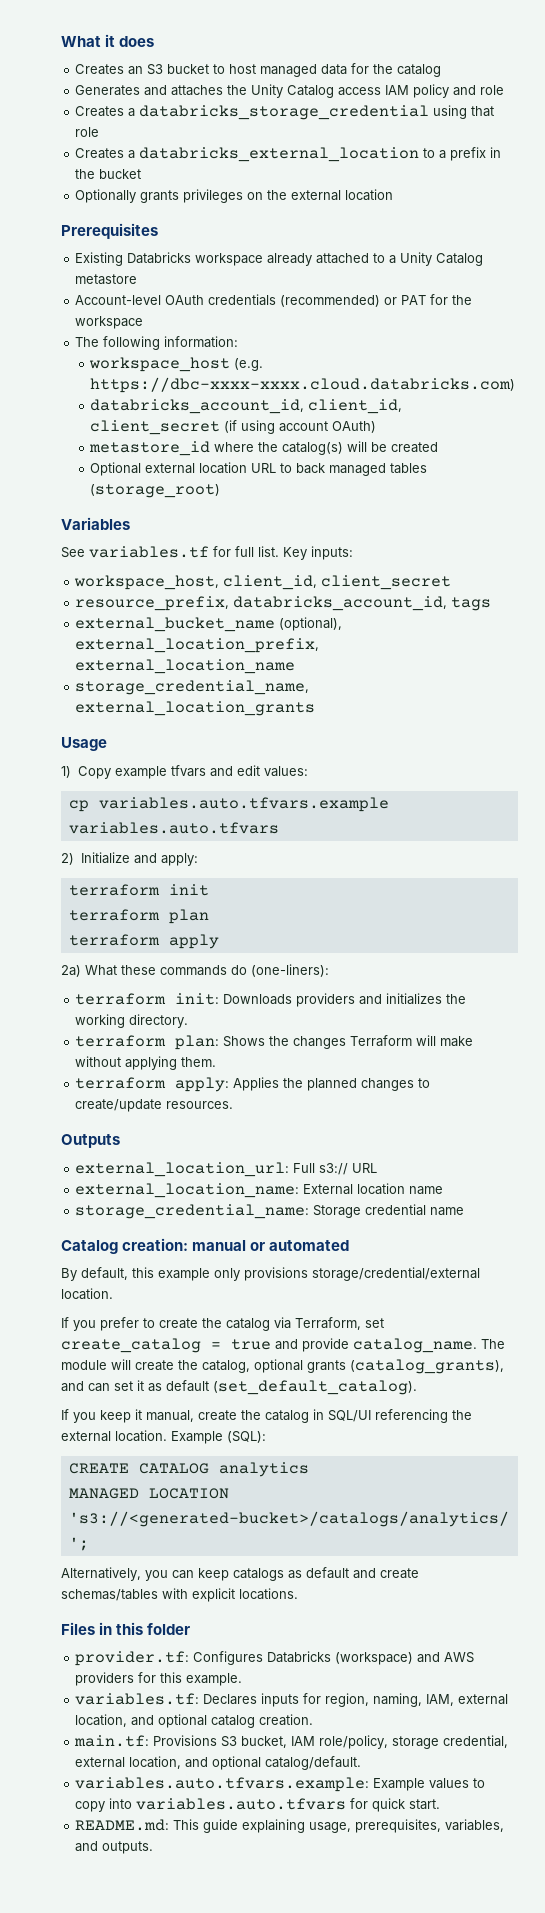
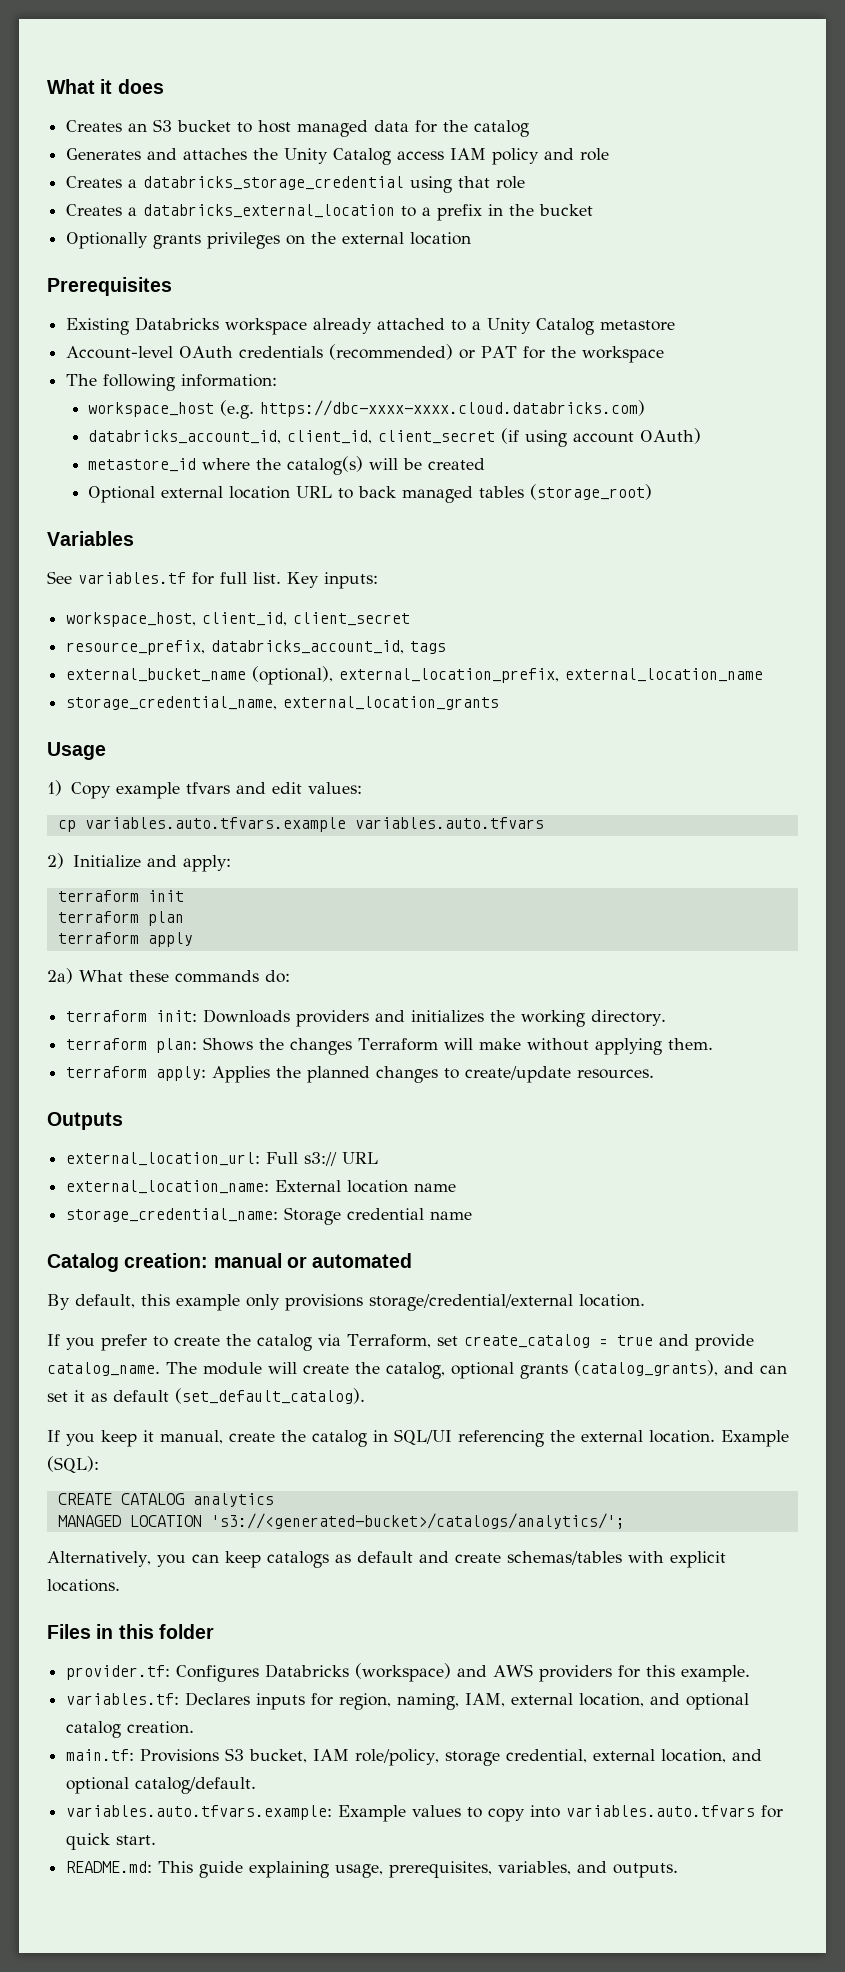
- 2a) What these commands do (one-liners):
+ 2a) What these commands do:

